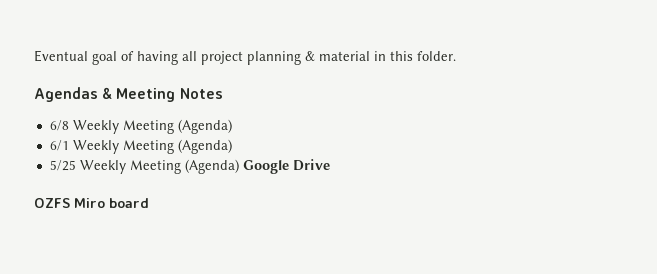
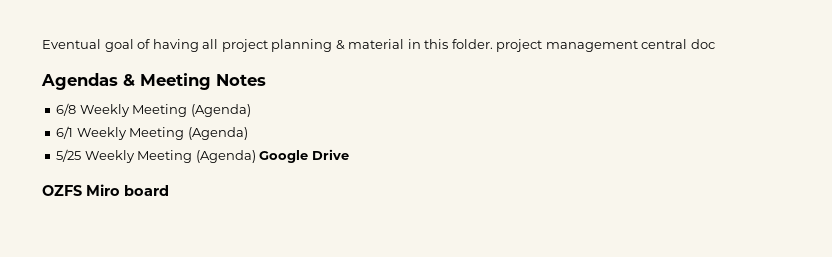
- Eventual goal of having all project planning & material in this folder.
+ Eventual goal of having all project planning & material in this folder. project management central doc

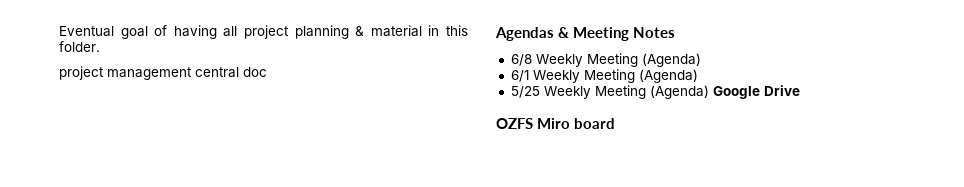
- Eventual goal of having all project planning & material in this folder. project management central doc
+ Eventual goal of having all project planning & material in this folder.
+ project management central doc

